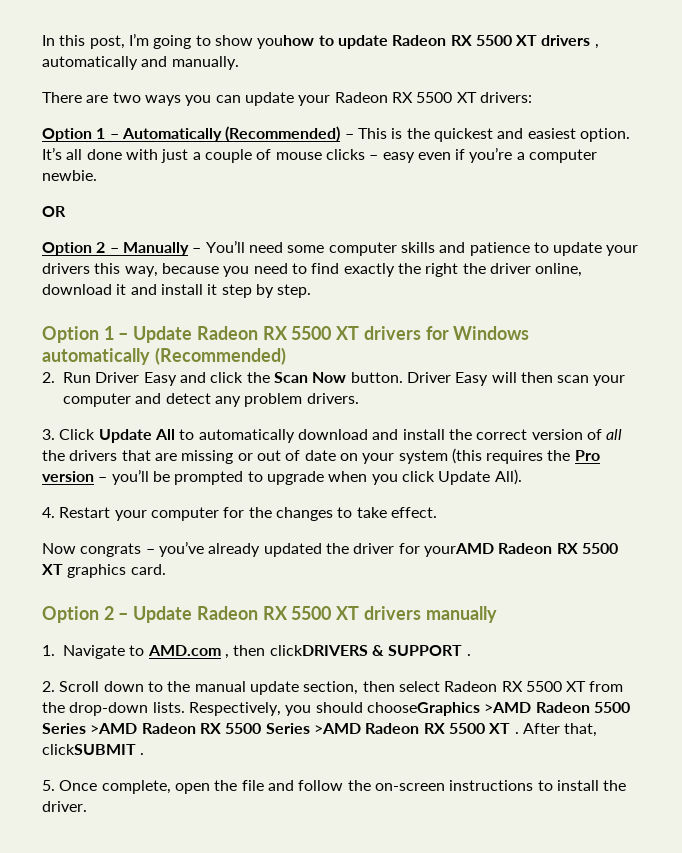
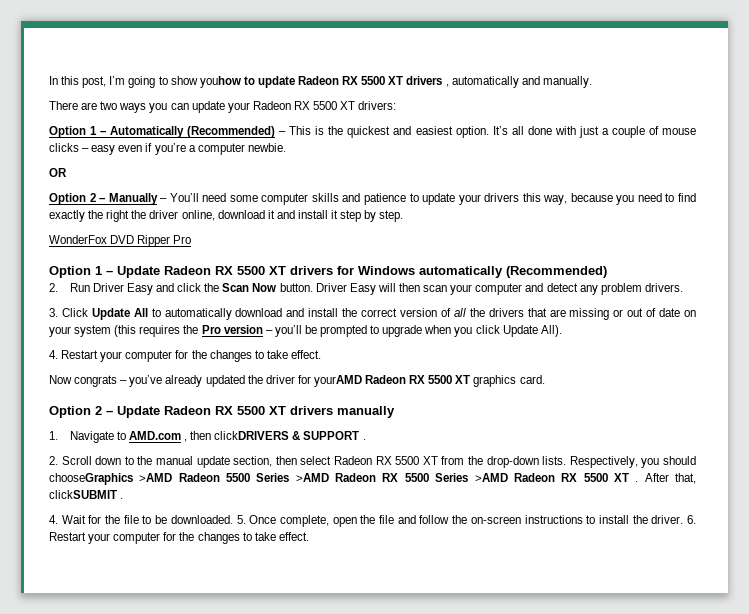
+ WonderFox DVD Ripper Pro
+ 4. Wait for the file to be downloaded.
+ 6. Restart your computer for the changes to take effect.

